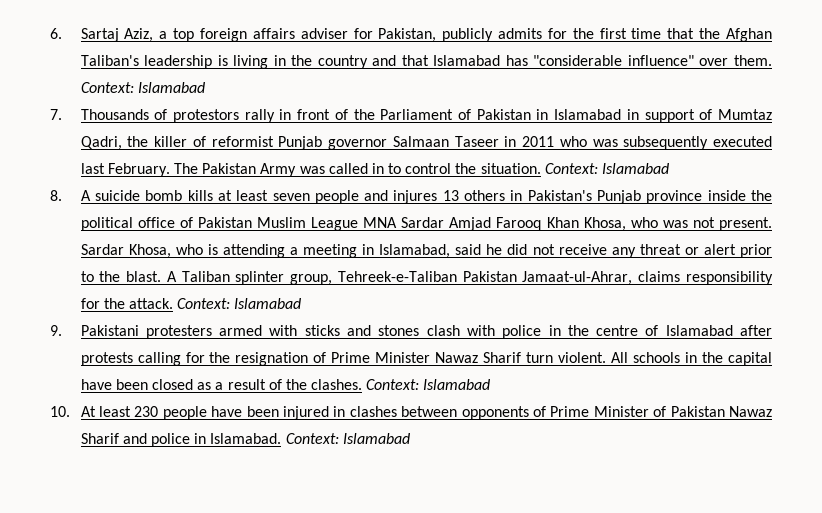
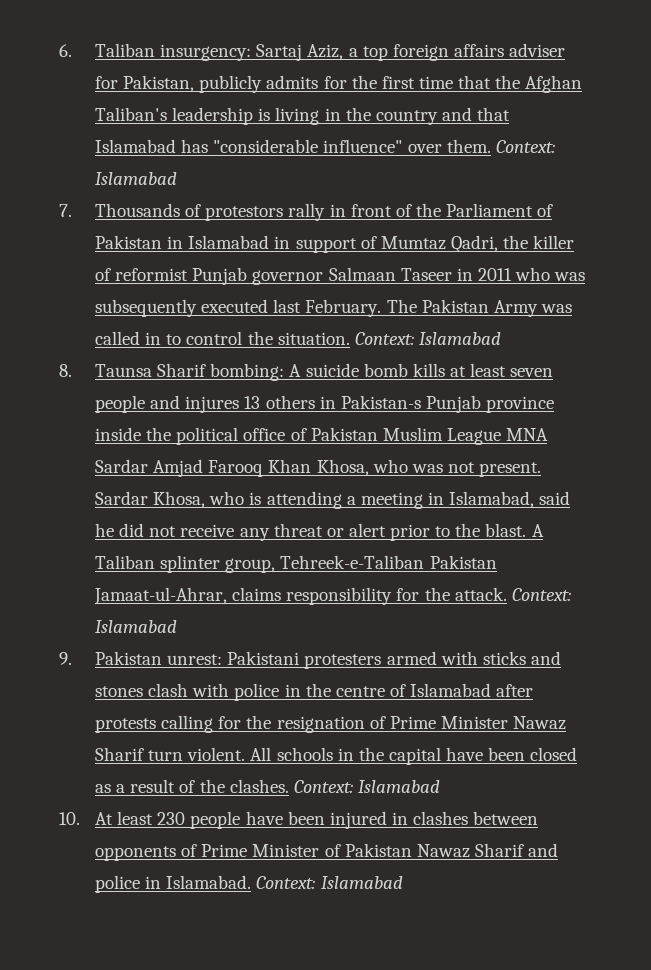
- 6. Sartaj Aziz, a top foreign affairs adviser for Pakistan, publicly admits for the first time that the Afghan Taliban's leadership is living in the country and that Islamabad has "considerable influence" over them.
+ 6. Taliban insurgency: Sartaj Aziz, a top foreign affairs adviser for Pakistan, publicly admits for the first time that the Afghan Taliban's leadership is living in the country and that Islamabad has "considerable influence" over them.
- 8. A suicide bomb kills at least seven people and injures 13 others in Pakistan's Punjab province inside the political office of Pakistan Muslim League MNA Sardar Amjad Farooq Khan Khosa, who was not present.
+ 8. Taunsa Sharif bombing: A suicide bomb kills at least seven people and injures 13 others in Pakistan-s Punjab province inside the political office of Pakistan Muslim League MNA Sardar Amjad Farooq Khan Khosa, who was not present.
- 9. Pakistani protesters armed with sticks and stones clash with police in the centre of Islamabad after protests calling for the resignation of Prime Minister Nawaz Sharif turn violent.
+ 9. Pakistan unrest: Pakistani protesters armed with sticks and stones clash with police in the centre of Islamabad after protests calling for the resignation of Prime Minister Nawaz Sharif turn violent.

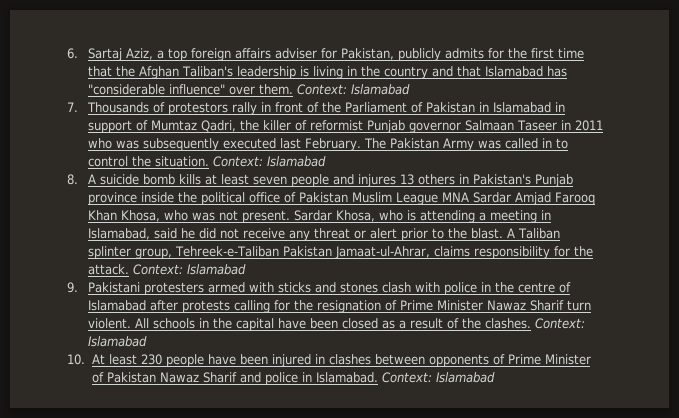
- 6. Taliban insurgency: Sartaj Aziz, a top foreign affairs adviser for Pakistan, publicly admits for the first time that the Afghan Taliban's leadership is living in the country and that Islamabad has "considerable influence" over them.
+ 6. Sartaj Aziz, a top foreign affairs adviser for Pakistan, publicly admits for the first time that the Afghan Taliban's leadership is living in the country and that Islamabad has "considerable influence" over them.
- 8. Taunsa Sharif bombing: A suicide bomb kills at least seven people and injures 13 others in Pakistan-s Punjab province inside the political office of Pakistan Muslim League MNA Sardar Amjad Farooq Khan Khosa, who was not present.
+ 8. A suicide bomb kills at least seven people and injures 13 others in Pakistan's Punjab province inside the political office of Pakistan Muslim League MNA Sardar Amjad Farooq Khan Khosa, who was not present.
- 9. Pakistan unrest: Pakistani protesters armed with sticks and stones clash with police in the centre of Islamabad after protests calling for the resignation of Prime Minister Nawaz Sharif turn violent.
+ 9. Pakistani protesters armed with sticks and stones clash with police in the centre of Islamabad after protests calling for the resignation of Prime Minister Nawaz Sharif turn violent.

